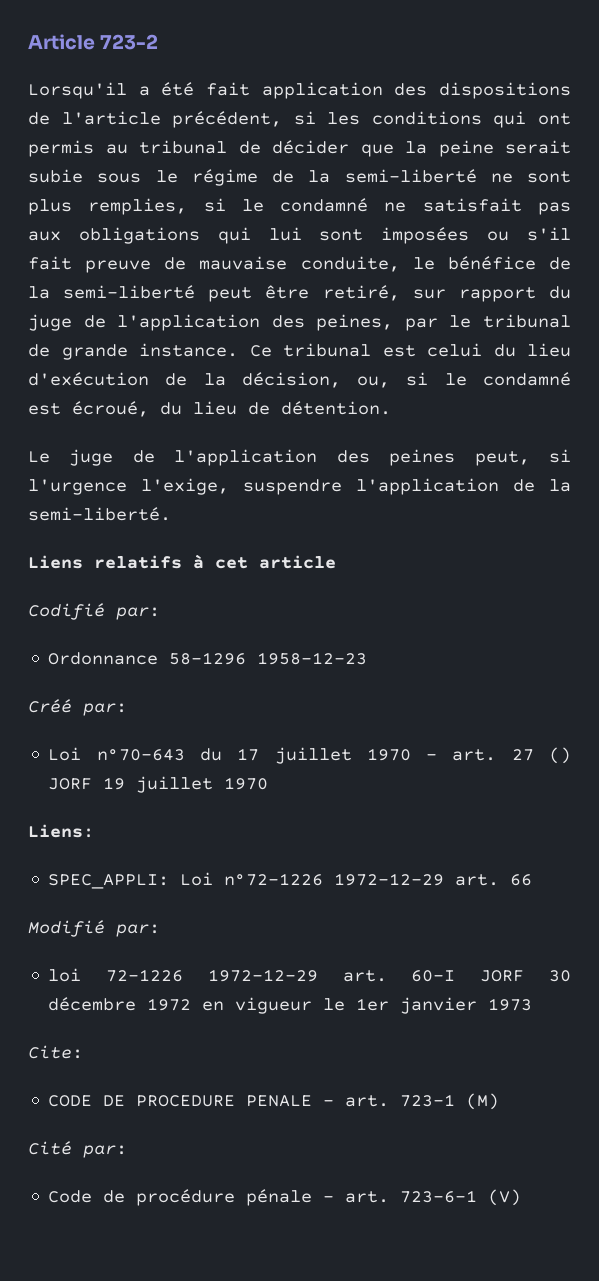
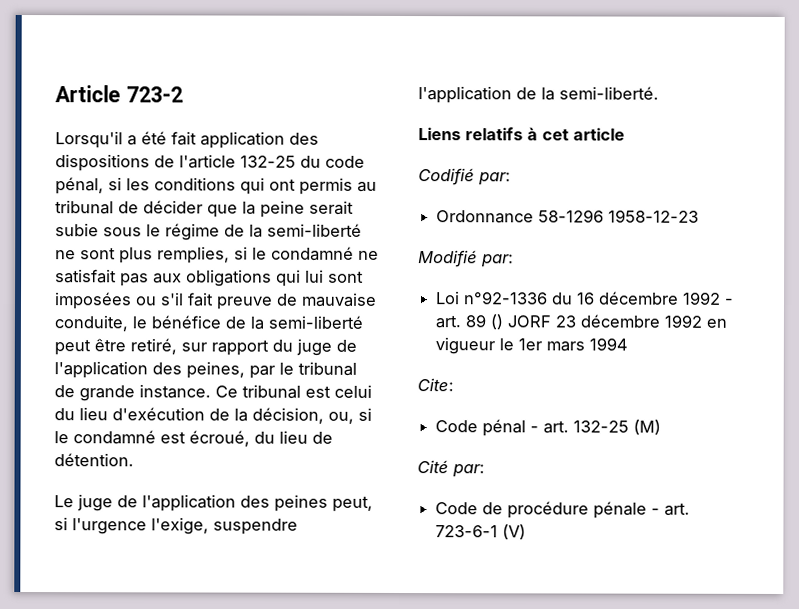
- Lorsqu'il a été fait application des dispositions de l'article précédent, si les conditions qui ont permis au tribunal de décider que la peine serait subie sous le régime de la semi-liberté ne sont plus remplies, si le condamné ne satisfait pas aux obligations qui lui sont imposées ou s'il fait preuve de mauvaise conduite, le bénéfice de la semi-liberté peut être retiré, sur rapport du juge de l'application des peines, par le tribunal de grande instance.
+ Lorsqu'il a été fait application des dispositions de l'article 132-25 du code pénal, si les conditions qui ont permis au tribunal de décider que la peine serait subie sous le régime de la semi-liberté ne sont plus remplies, si le condamné ne satisfait pas aux obligations qui lui sont imposées ou s'il fait preuve de mauvaise conduite, le bénéfice de la semi-liberté peut être retiré, sur rapport du juge de l'application des peines, par le tribunal de grande instance.
- Créé par:
+ Modifié par:
- Loi n°70-643 du 17 juillet 1970 - art. 27 () JORF 19 juillet 1970
- Liens:
- SPEC_APPLI: Loi n°72-1226 1972-12-29 art. 66
- Modifié par:
- loi 72-1226 1972-12-29 art. 60-I JORF 30 décembre 1972 en vigueur le 1er janvier 1973
+ Loi n°92-1336 du 16 décembre 1992 - art. 89 () JORF 23 décembre 1992 en vigueur le 1er mars 1994
- CODE DE PROCEDURE PENALE - art. 723-1 (M)
+ Code pénal - art. 132-25 (M)

